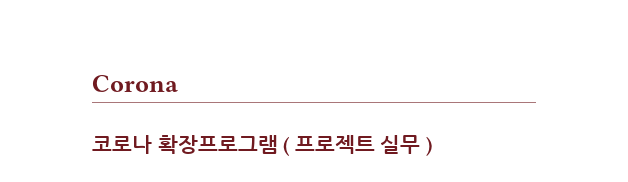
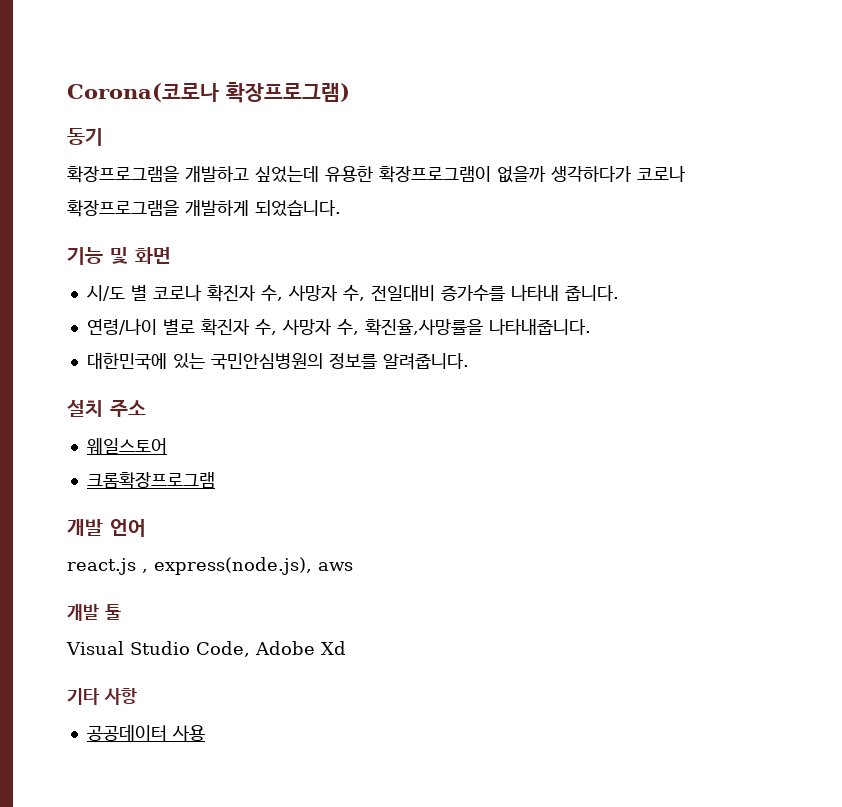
- Corona
- 코로나 확장프로그램 ( 프로젝트 실무 )
+ Corona(코로나 확장프로그램)
+ 동기
+ 확장프로그램을 개발하고 싶었는데 유용한 확장프로그램이 없을까 생각하다가 코로나 확장프로그램을 개발하게 되었습니다.
+ 기능 및 화면
+ 시/도 별 코로나 확진자 수, 사망자 수, 전일대비 증가수를 나타내 줍니다.
+ 연령/나이 별로 확진자 수, 사망자 수, 확진율,사망률을 나타내줍니다.
+ 대한민국에 있는 국민안심병원의 정보를 알려줍니다.
+ 설치 주소
+ 웨일스토어
+ 크롬확장프로그램
+ 개발 언어
+ react.js , express(node.js), aws
+ 개발 툴
+ Visual Studio Code, Adobe Xd
+ 기타 사항
+ 공공데이터 사용

